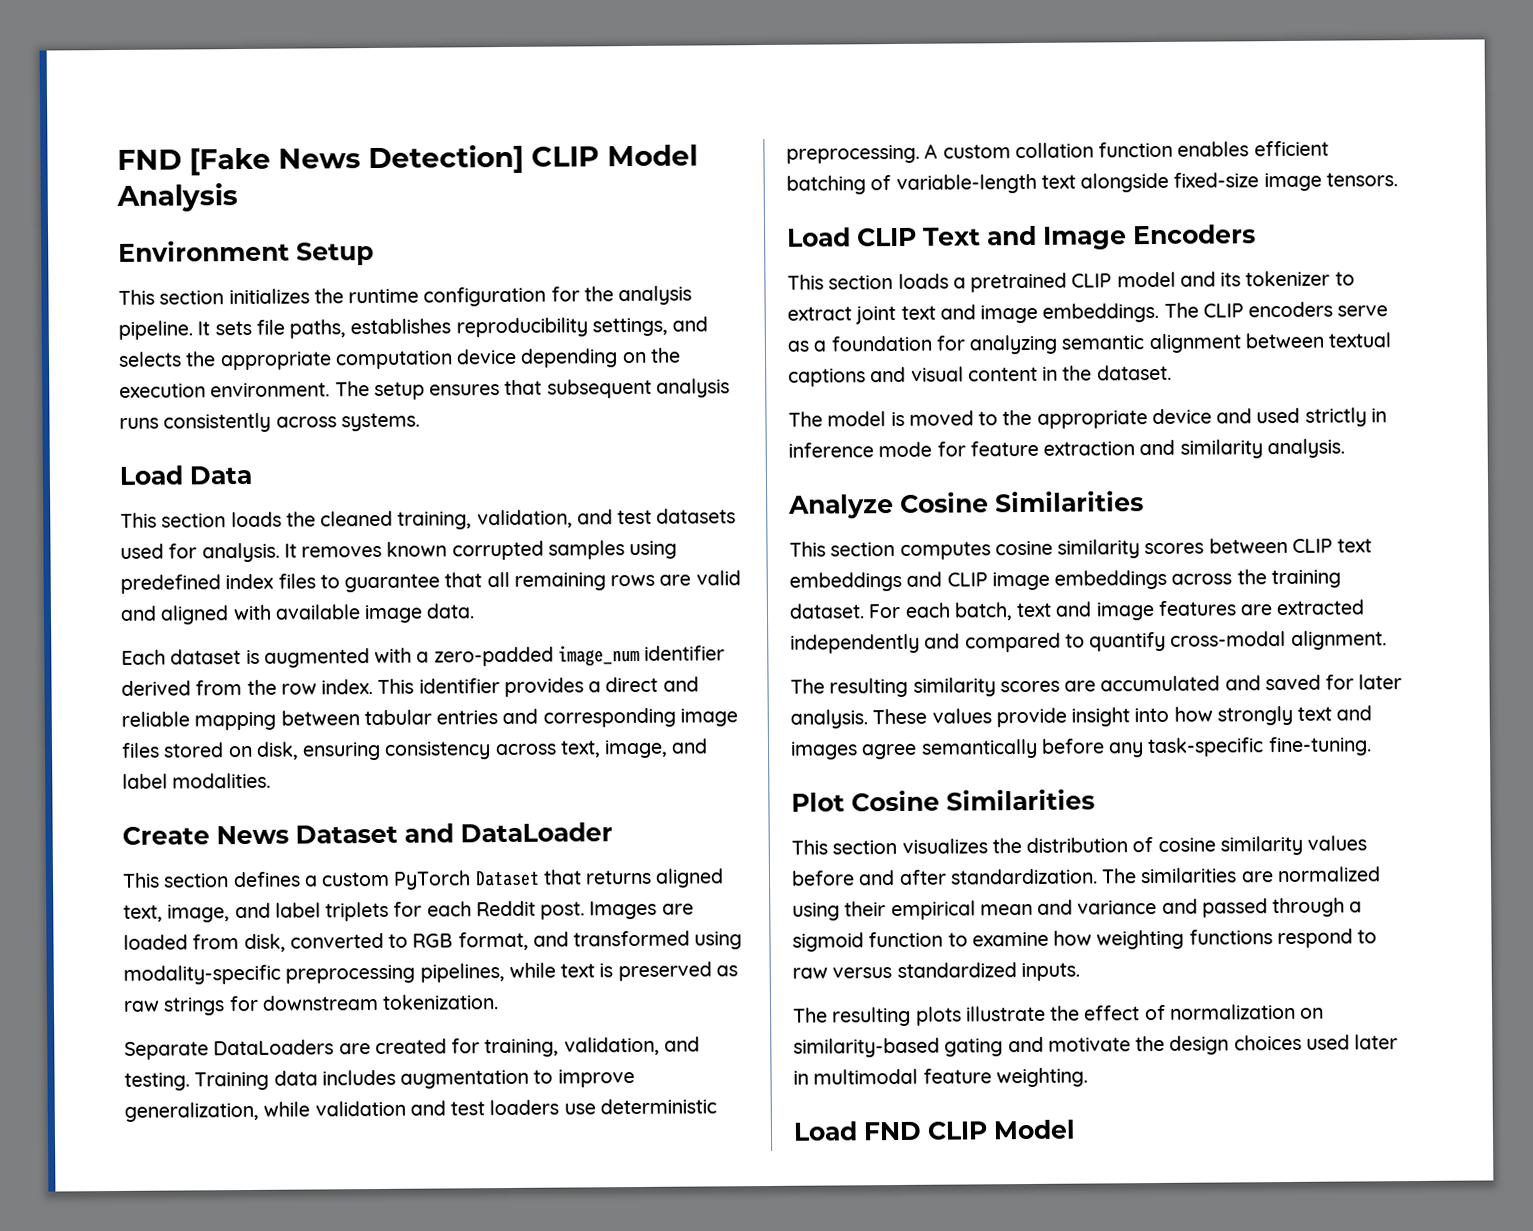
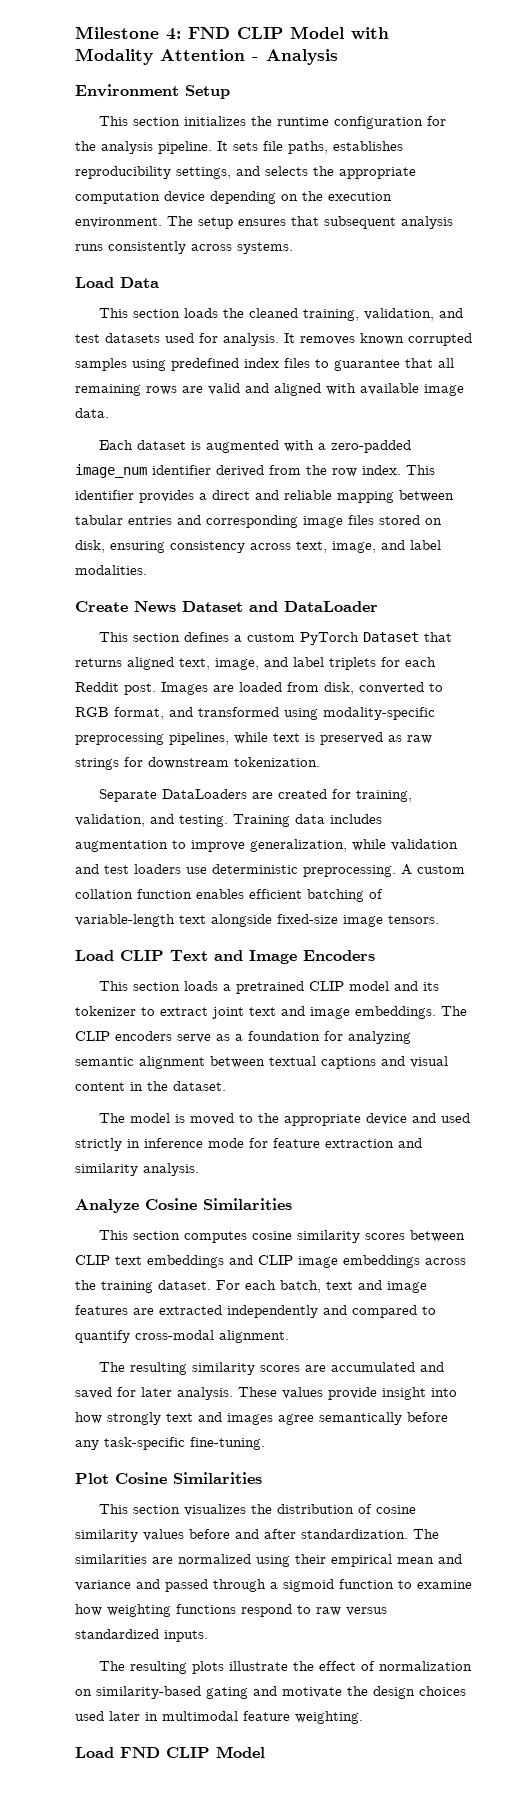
- FND [Fake News Detection] CLIP Model Analysis
+ Milestone 4: FND CLIP Model with Modality Attention - Analysis

